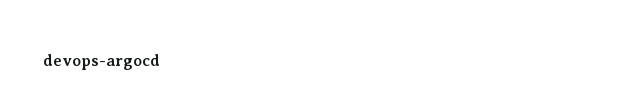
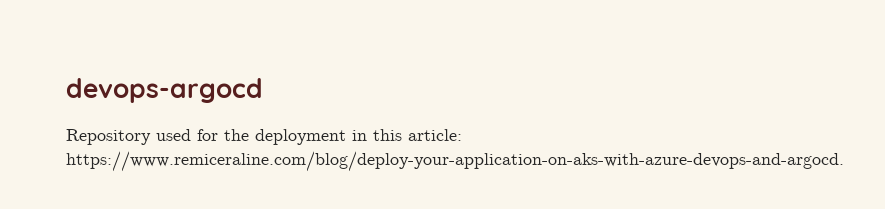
+ Repository used for the deployment in this article: https://www.remiceraline.com/blog/deploy-your-application-on-aks-with-azure-devops-and-argocd.

